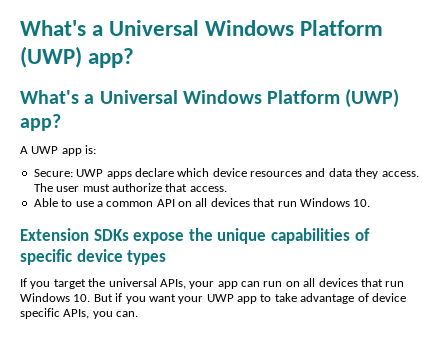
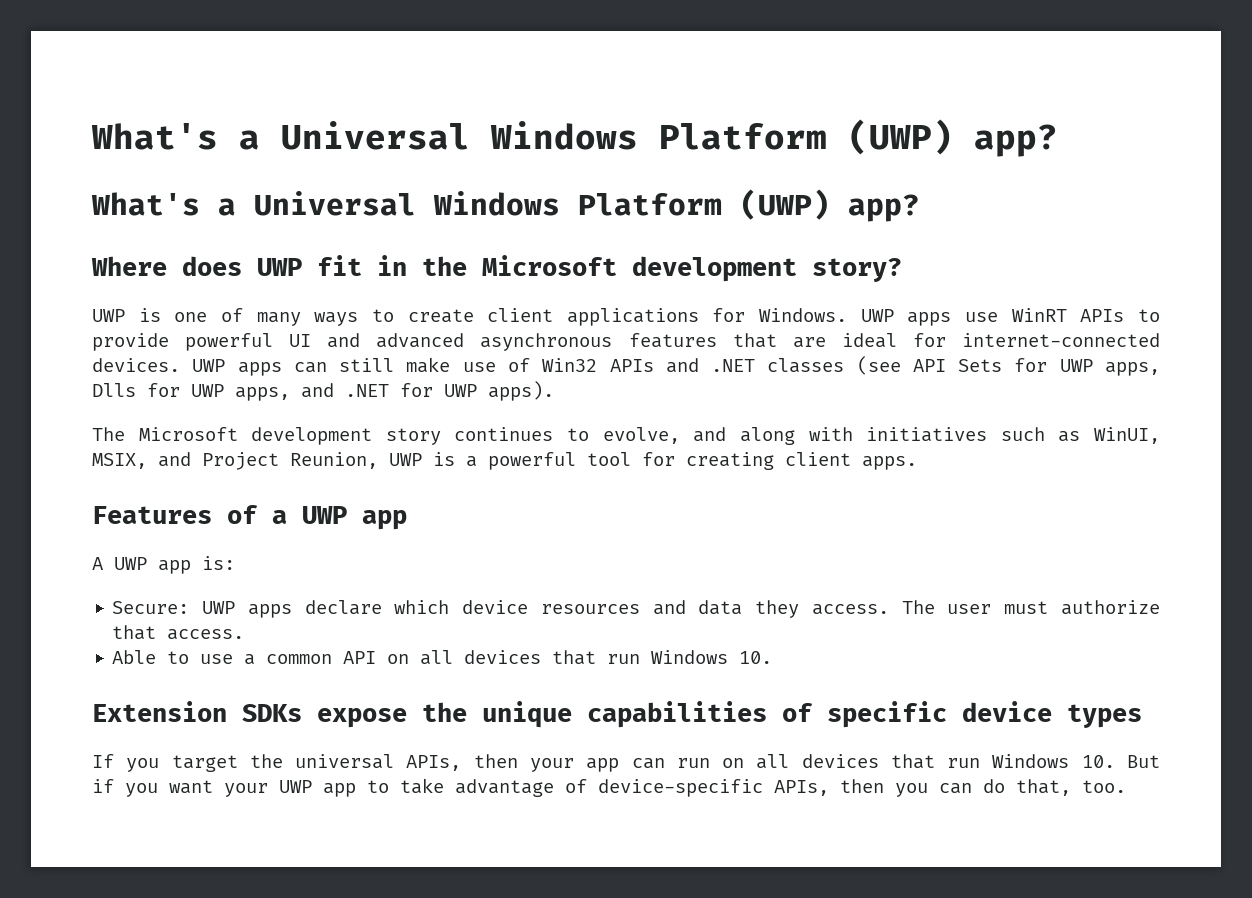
+ Where does UWP fit in the Microsoft development story?
+ UWP is one of many ways to create client applications for Windows. UWP apps use WinRT APIs to provide powerful UI and advanced asynchronous features that are ideal for internet-connected devices. UWP apps can still make use of Win32 APIs and .NET classes (see API Sets for UWP apps, Dlls for UWP apps, and .NET for UWP apps).
+ The Microsoft development story continues to evolve, and along with initiatives such as WinUI, MSIX, and Project Reunion, UWP is a powerful tool for creating client apps.
+ Features of a UWP app
- If you target the universal APIs, your app can run on all devices that run Windows 10. But if you want your UWP app to take advantage of device specific APIs, you can.
+ If you target the universal APIs, then your app can run on all devices that run Windows 10. But if you want your UWP app to take advantage of device-specific APIs, then you can do that, too.

